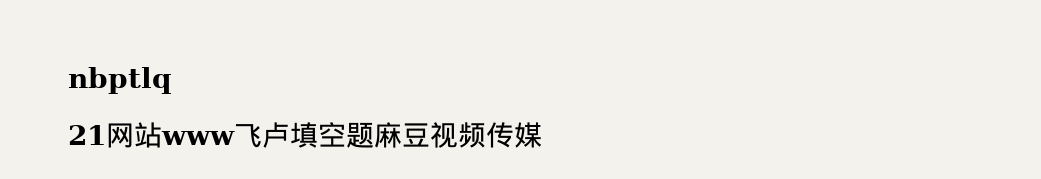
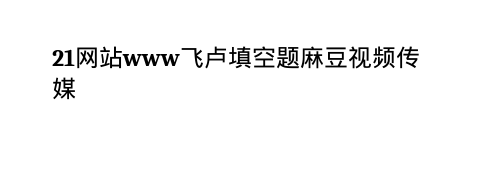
- nbptlq

